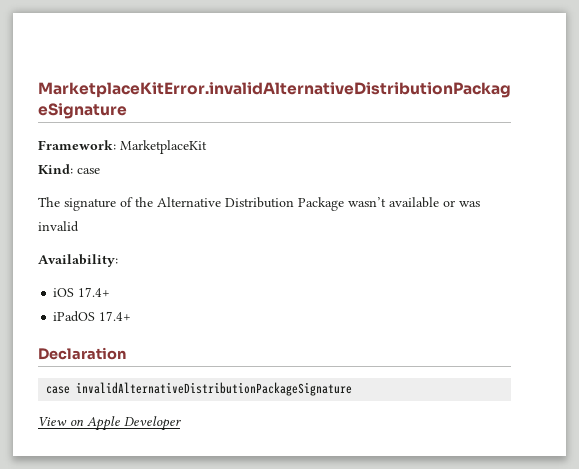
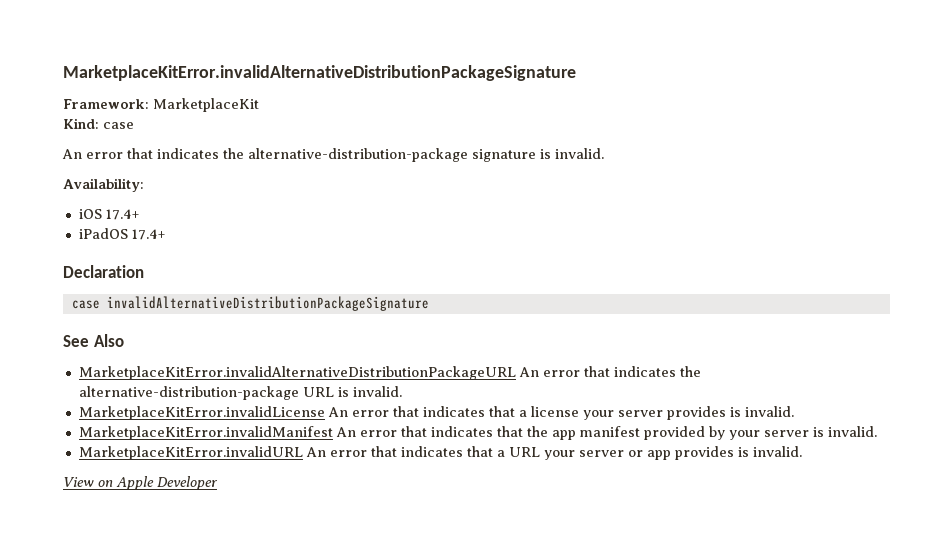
- The signature of the Alternative Distribution Package wasn’t available or was invalid
+ An error that indicates the alternative-distribution-package signature is invalid.
+ See Also
+ MarketplaceKitError.invalidAlternativeDistributionPackageURL An error that indicates the alternative-distribution-package URL is invalid.
+ MarketplaceKitError.invalidLicense An error that indicates that a license your server provides is invalid.
+ MarketplaceKitError.invalidManifest An error that indicates that the app manifest provided by your server is invalid.
+ MarketplaceKitError.invalidURL An error that indicates that a URL your server or app provides is invalid.

